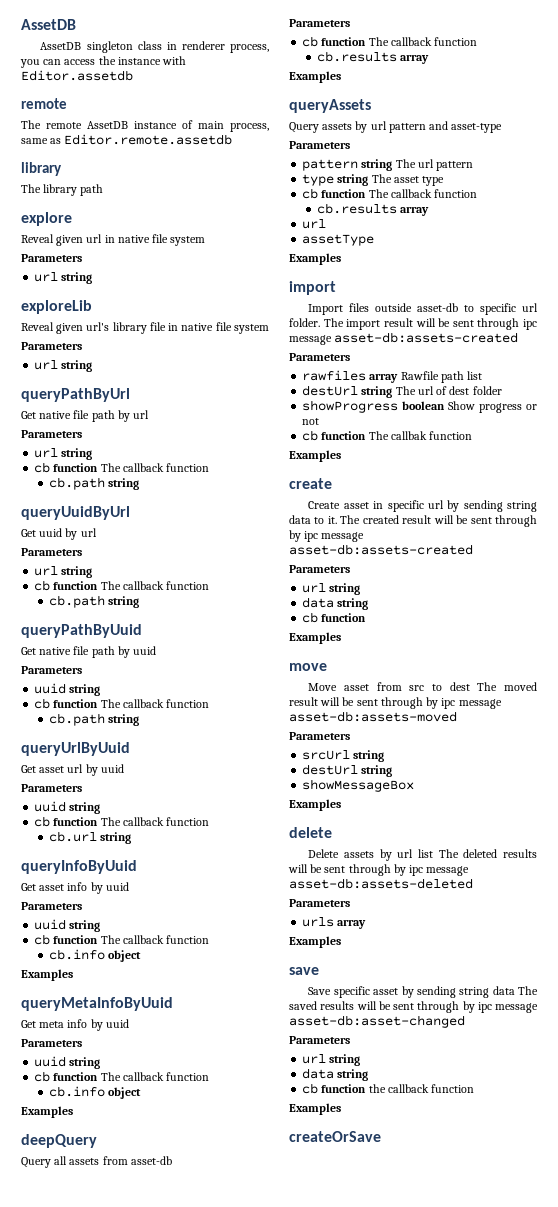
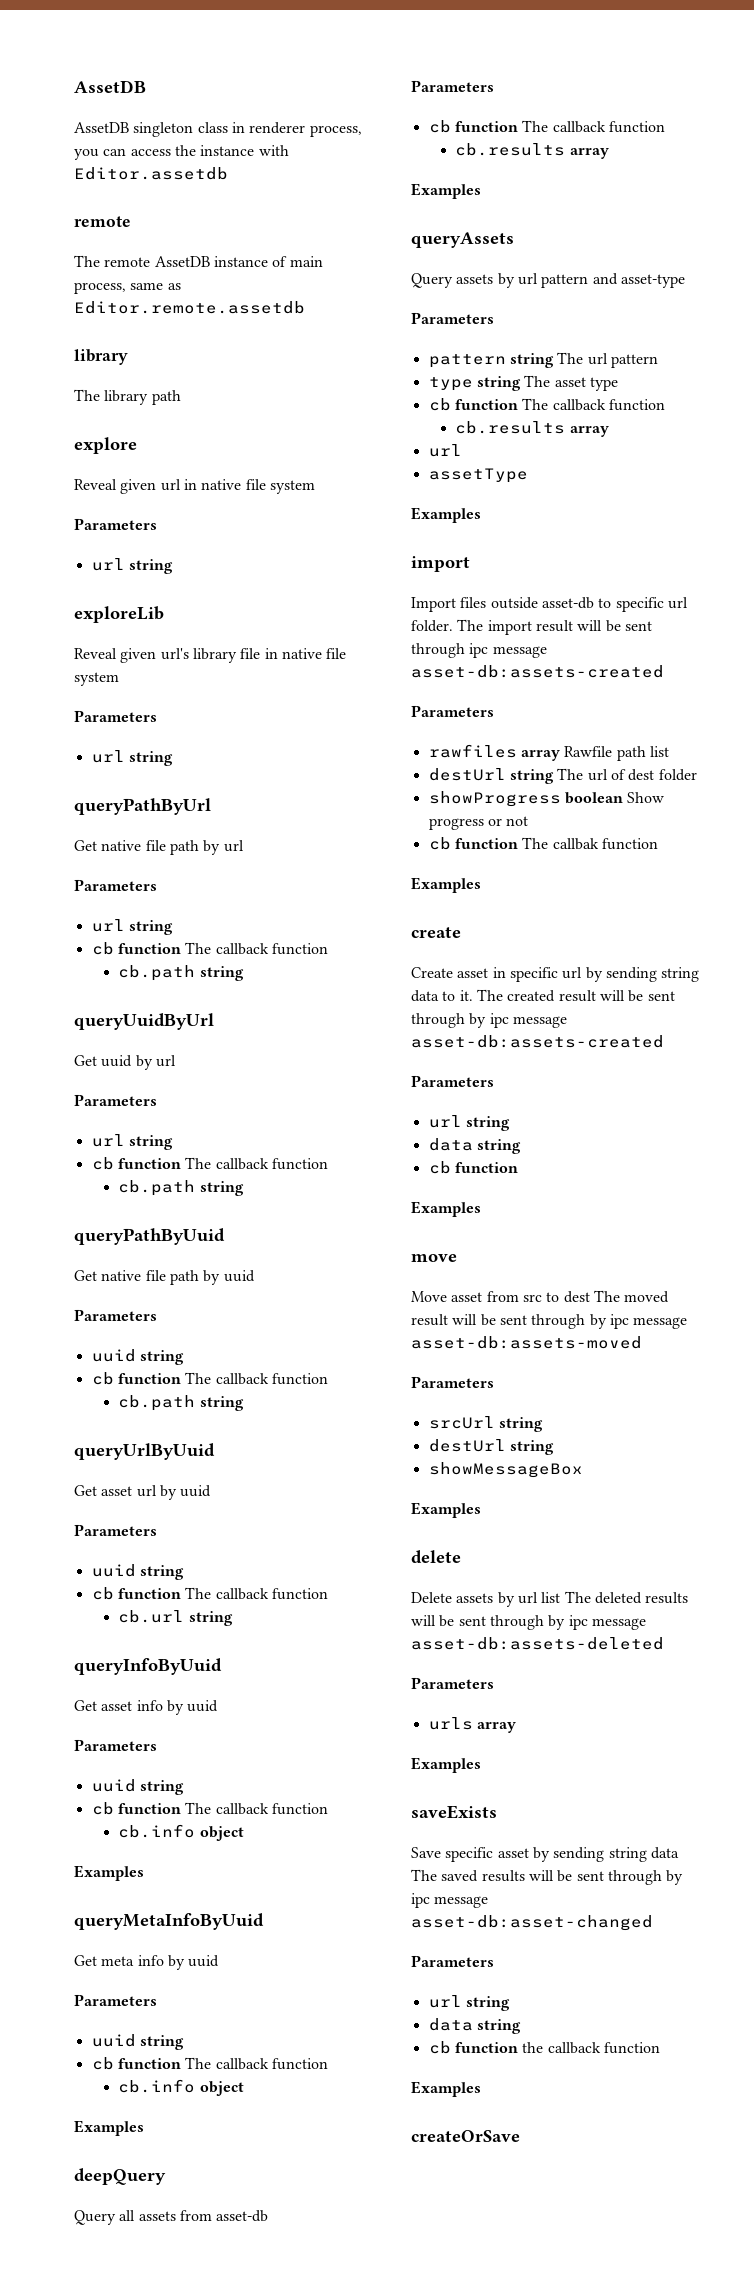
- save
+ saveExists

